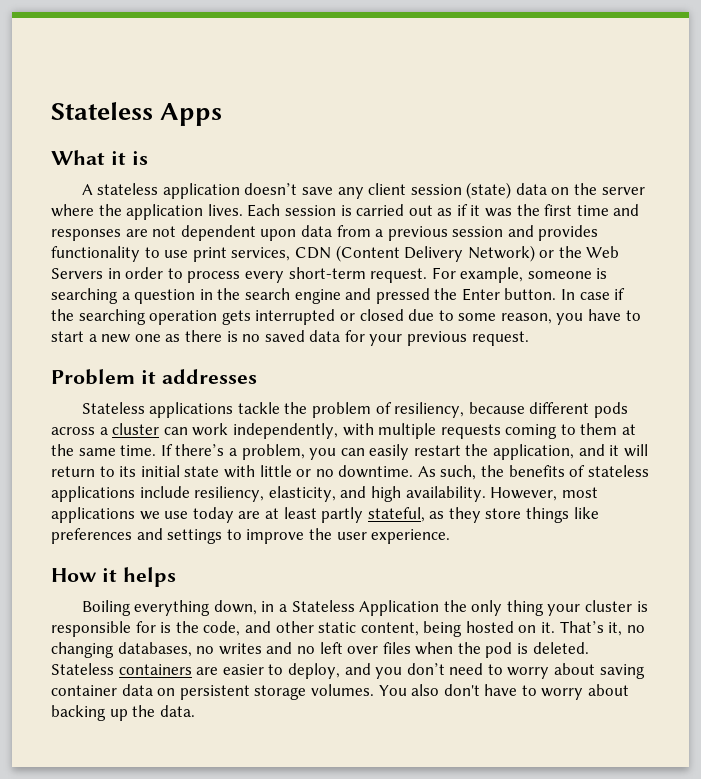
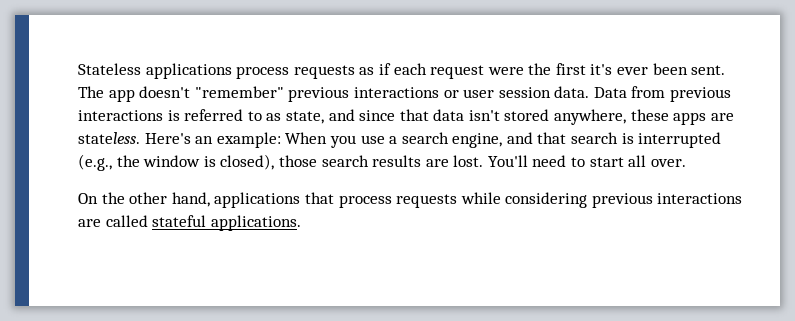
- Stateless Apps
- What it is
- A stateless application doesn’t save any client session (state) data on the server where the application lives. Each session is carried out as if it was the first time and responses are not dependent upon data from a previous session and provides functionality to use print services, CDN (Content Delivery Network) or the Web Servers in order to process every short-term request. For example, someone is searching a question in the search engine and pressed the Enter button. In case if the searching operation gets interrupted or closed due to some reason, you have to start a new one as there is no saved data for your previous request.
- Problem it addresses
- Stateless applications tackle the problem of resiliency, because different pods across a cluster can work independently, with multiple requests coming to them at the same time. If there’s a problem, you can easily restart the application, and it will return to its initial state with little or no downtime. As such, the benefits of stateless applications include resiliency, elasticity, and high availability. However, most applications we use today are at least partly stateful, as they store things like preferences and settings to improve the user experience.
- How it helps
- Boiling everything down, in a Stateless Application the only thing your cluster is responsible for is the code, and other static content, being hosted on it. That’s it, no changing databases, no writes and no left over files when the pod is deleted. Stateless containers are easier to deploy, and you don’t need to worry about saving container data on persistent storage volumes. You also don't have to worry about backing up the data.
+ Stateless applications process requests as if each request were the first it's ever been sent. The app doesn't "remember" previous interactions or user session data. Data from previous interactions is referred to as state, and since that data isn't stored anywhere, these apps are stateless. Here's an example: When you use a search engine, and that search is interrupted (e.g., the window is closed), those search results are lost. You'll need to start all over.
+ On the other hand, applications that process requests while considering previous interactions are called stateful applications.

